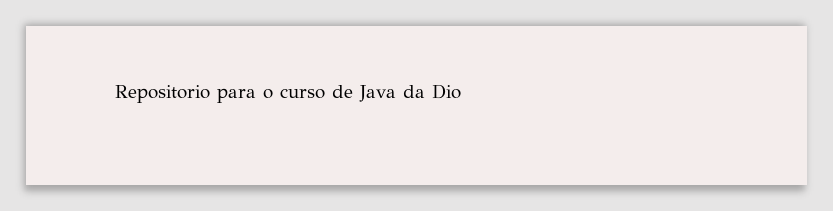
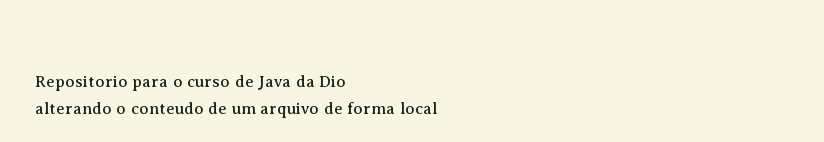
+ alterando o conteudo de um arquivo de forma local

